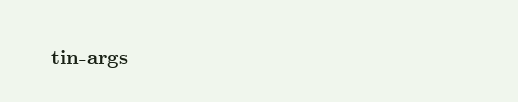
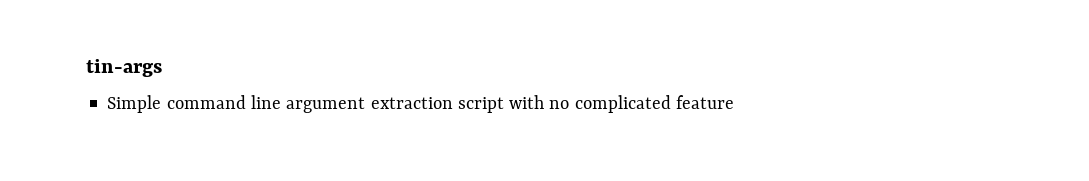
+ Simple command line argument extraction script with no complicated feature

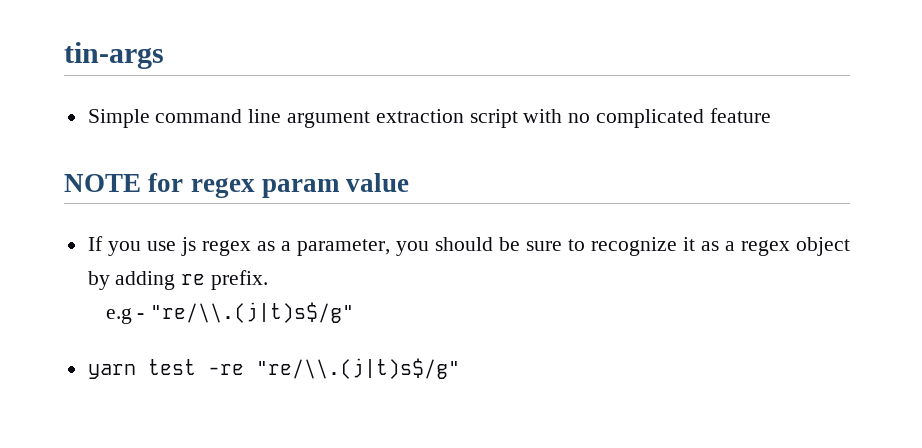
+ NOTE for regex param value
+ If you use js regex as a parameter, you should be sure to recognize it as a regex object by adding re prefix.
+ e.g - "re/\\.(j|t)s$/g"
+ yarn test -re "re/\\.(j|t)s$/g"

